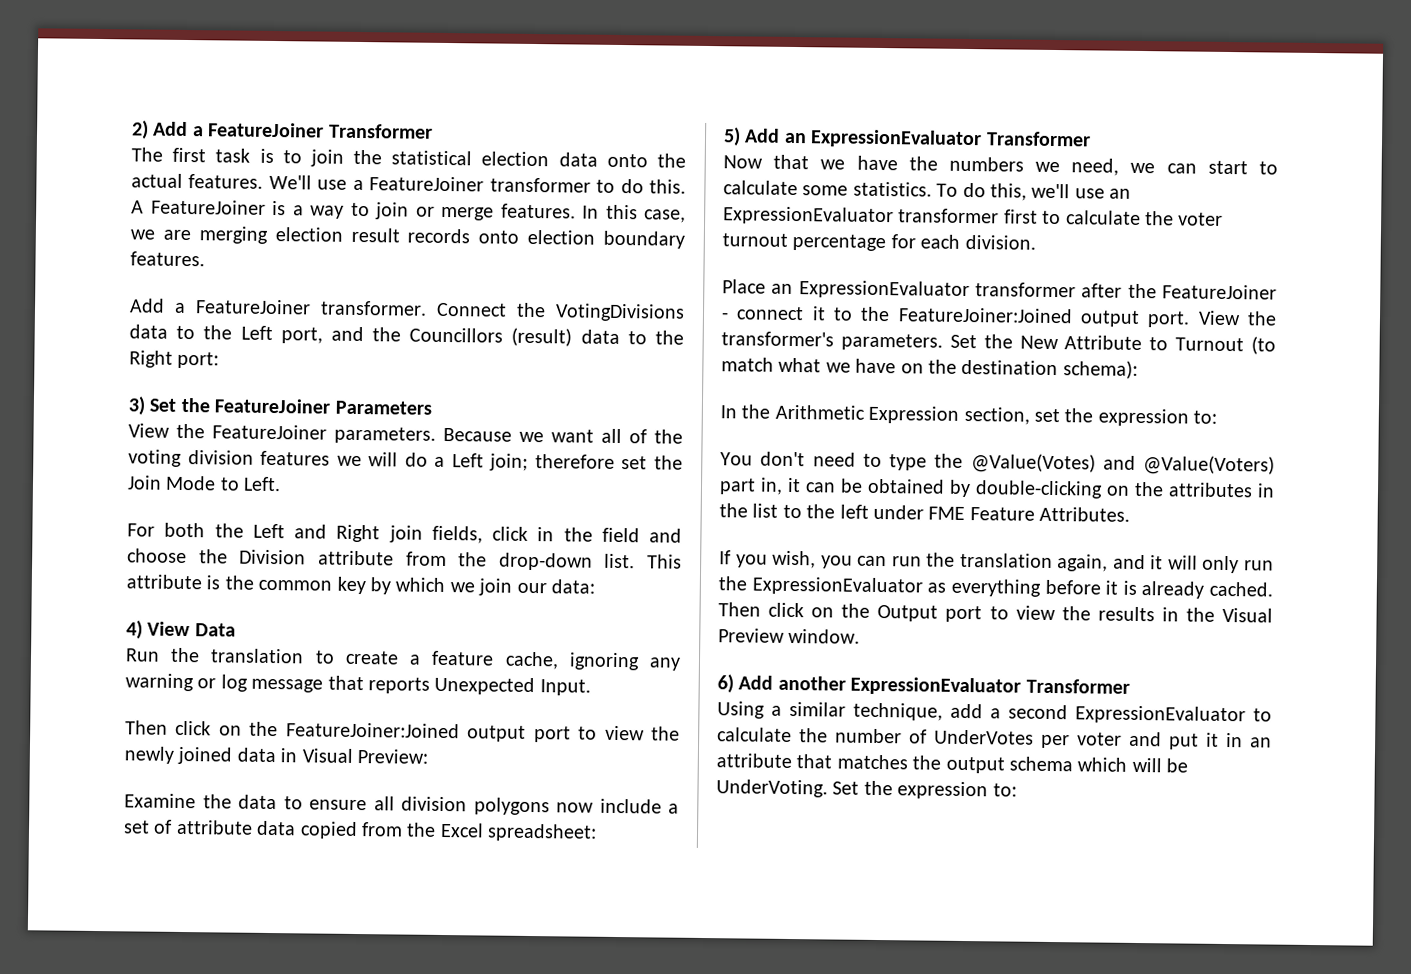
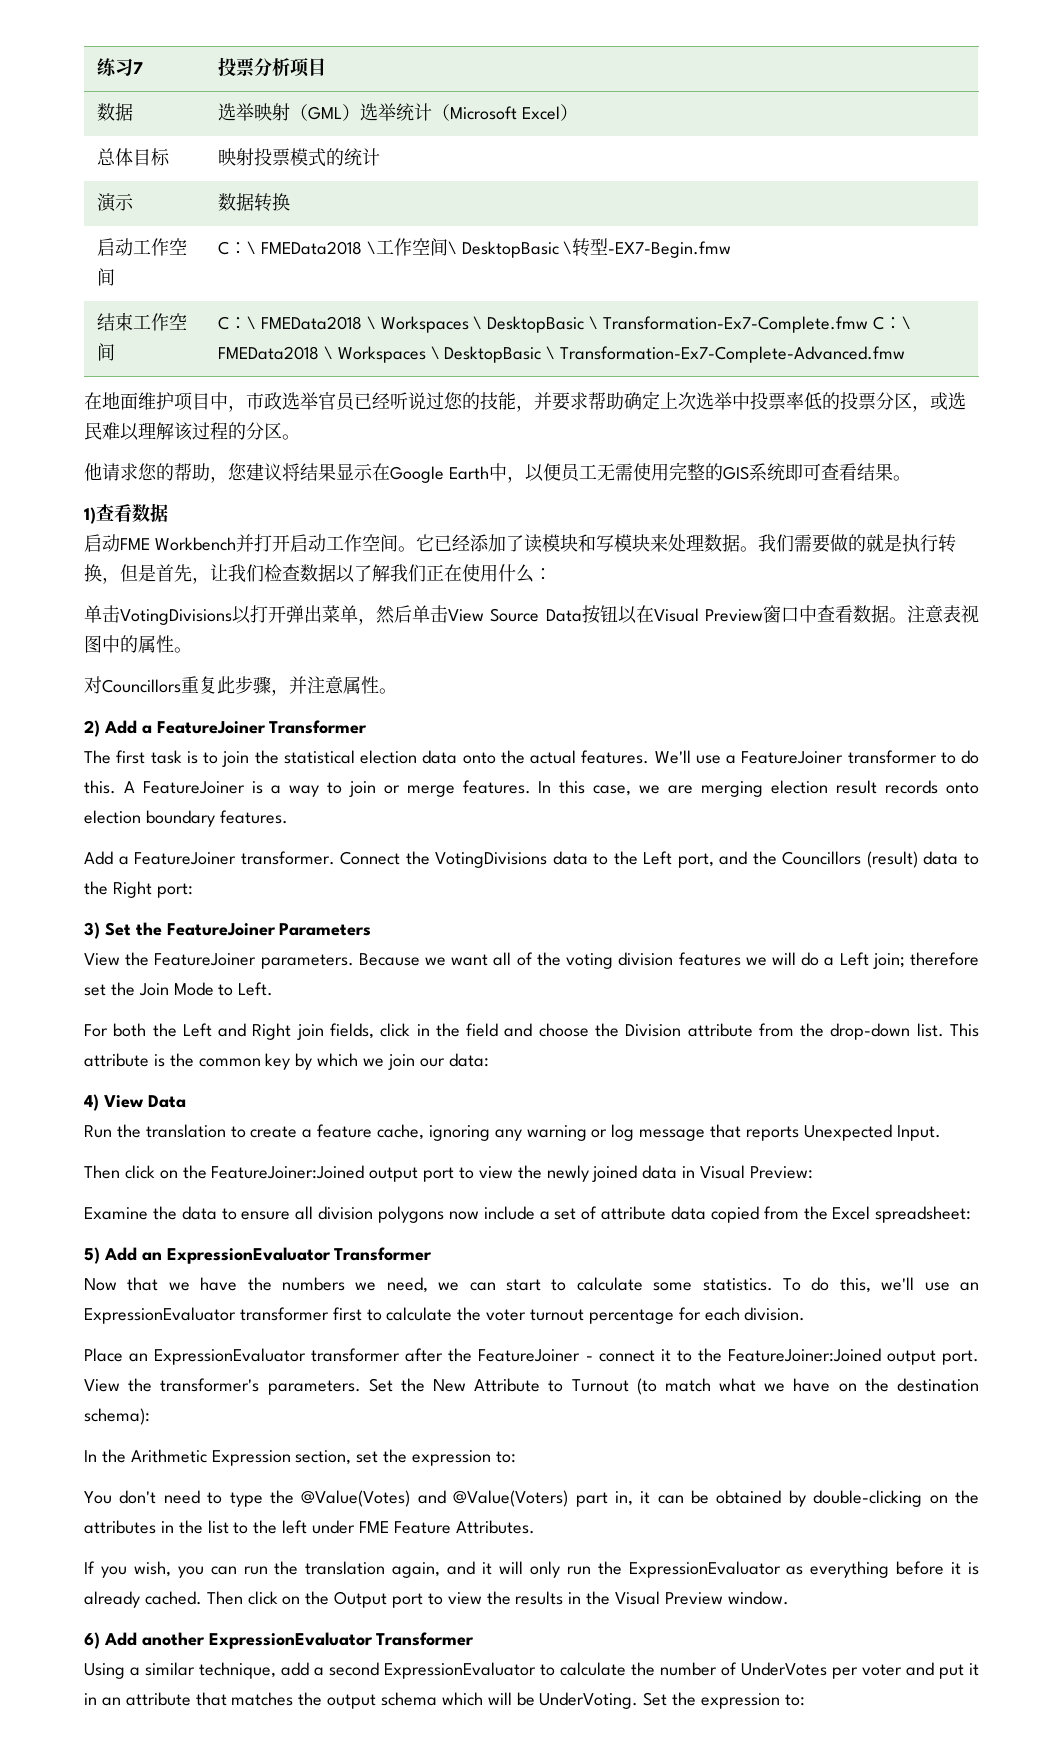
+ 练习7 | 投票分析项目
+ 数据 | 选举映射（GML）选举统计（Microsoft Excel）
+ 总体目标 | 映射投票模式的统计
+ 演示 | 数据转换
+ 启动工作空间 | C：\ FMEData2018 \工作空间\ DesktopBasic \转型-EX7-Begin.fmw
+ 结束工作空间 | C：\ FMEData2018 \ Workspaces \ DesktopBasic \ Transformation-Ex7-Complete.fmw C：\ FMEData2018 \ Workspaces \ DesktopBasic \ Transformation-Ex7-Complete-Advanced.fmw
+ 在地面维护项目中，市政选举官员已经听说过您的技能，并要求帮助确定上次选举中投票率低的投票分区，或选民难以理解该过程的分区。
+ 他请求您的帮助，您建议将结果显示在Google Earth中，以便员工无需使用完整的GIS系统即可查看结果。
+ 1)查看数据
+ 启动FME Workbench并打开启动工作空间。它已经添加了读模块和写模块来处理数据。我们需要做的就是执行转换，但是首先，让我们检查数据以了解我们正在使用什么：
+ 单击VotingDivisions以打开弹出菜单，然后单击View Source Data按钮以在Visual Preview窗口中查看数据。注意表视图中的属性。
+ 对Councillors重复此步骤，并注意属性。

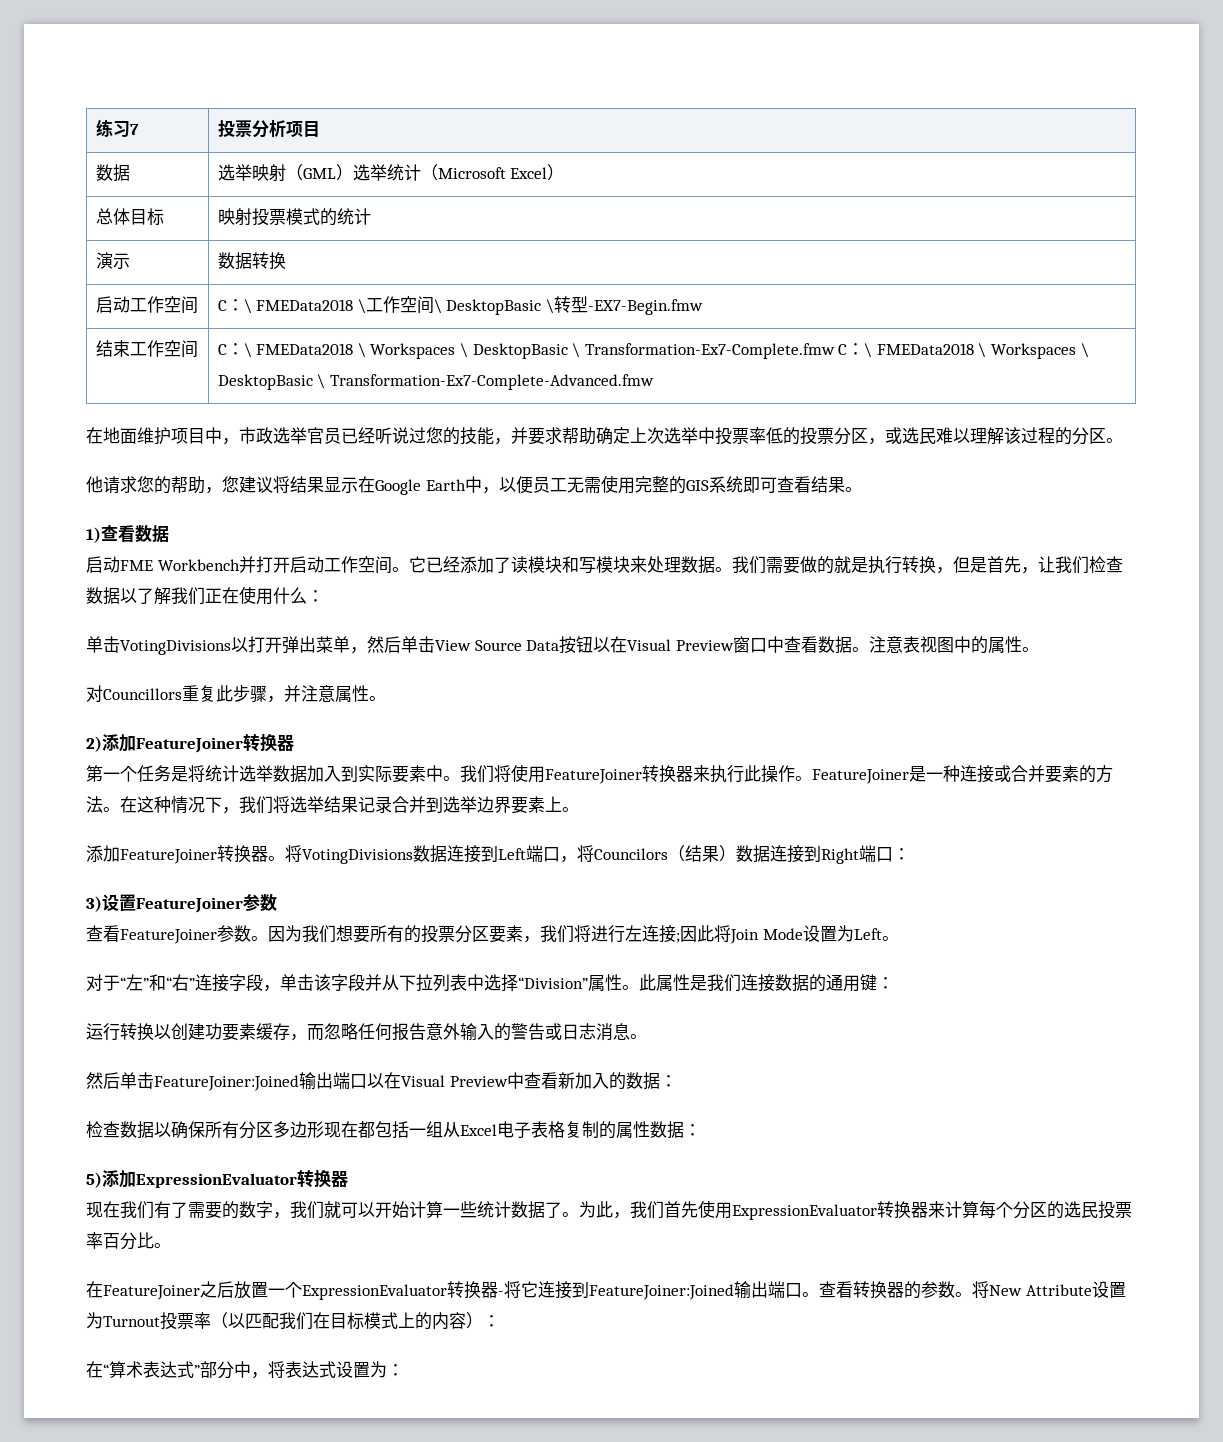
- 2) Add a FeatureJoiner Transformer
- The first task is to join the statistical election data onto the actual features. We'll use a FeatureJoiner transformer to do this. A FeatureJoiner is a way to join or merge features. In this case, we are merging election result records onto election boundary features.
- Add a FeatureJoiner transformer. Connect the VotingDivisions data to the Left port, and the Councillors (result) data to the Right port:
- 3) Set the FeatureJoiner Parameters
- View the FeatureJoiner parameters. Because we want all of the voting division features we will do a Left join; therefore set the Join Mode to Left.
- For both the Left and Right join fields, click in the field and choose the Division attribute from the drop-down list. This attribute is the common key by which we join our data:
- 4) View Data
- Run the translation to create a feature cache, ignoring any warning or log message that reports Unexpected Input.
- Then click on the FeatureJoiner:Joined output port to view the newly joined data in Visual Preview:
- Examine the data to ensure all division polygons now include a set of attribute data copied from the Excel spreadsheet:
- 5) Add an ExpressionEvaluator Transformer
- Now that we have the numbers we need, we can start to calculate some statistics. To do this, we'll use an ExpressionEvaluator transformer first to calculate the voter turnout percentage for each division.
- Place an ExpressionEvaluator transformer after the FeatureJoiner - connect it to the FeatureJoiner:Joined output port. View the transformer's parameters. Set the New Attribute to Turnout (to match what we have on the destination schema):
- In the Arithmetic Expression section, set the expression to:
- You don't need to type the @Value(Votes) and @Value(Voters) part in, it can be obtained by double-clicking on the attributes in the list to the left under FME Feature Attributes.
- If you wish, you can run the translation again, and it will only run the ExpressionEvaluator as everything before it is already cached. Then click on the Output port to view the results in the Visual Preview window.
- 6) Add another ExpressionEvaluator Transformer
- Using a similar technique, add a second ExpressionEvaluator to calculate the number of UnderVotes per voter and put it in an attribute that matches the output schema which will be UnderVoting. Set the expression to:
+ 2)添加FeatureJoiner转换器
+ 第一个任务是将统计选举数据加入到实际要素中。我们将使用FeatureJoiner转换器来执行此操作。FeatureJoiner是一种连接或合并要素的方法。在这种情况下，我们将选举结果记录合并到选举边界要素上。
+ 添加FeatureJoiner转换器。将VotingDivisions数据连接到Left端口，将Councilors（结果）数据连接到Right端口：
+ 3)设置FeatureJoiner参数
+ 查看FeatureJoiner参数。因为我们想要所有的投票分区要素，我们将进行左连接;因此将Join Mode设置为Left。
+ 对于“左”和“右”连接字段，单击该字段并从下拉列表中选择“Division”属性。此属性是我们连接数据的通用键：
+ 运行转换以创建功要素缓存，而忽略任何报告意外输入的警告或日志消息。
+ 然后单击FeatureJoiner:Joined输出端口以在Visual Preview中查看新加入的数据：
+ 检查数据以确保所有分区多边形现在都包括一组从Excel电子表格复制的属性数据：
+ 5)添加ExpressionEvaluator转换器
+ 现在我们有了需要的数字，我们就可以开始计算一些统计数据了。为此，我们首先使用ExpressionEvaluator转换器来计算每个分区的选民投票率百分比。
+ 在FeatureJoiner之后放置一个ExpressionEvaluator转换器-将它连接到FeatureJoiner:Joined输出端口。查看转换器的参数。将New Attribute设置为Turnout投票率（以匹配我们在目标模式上的内容）：
+ 在“算术表达式”部分中，将表达式设置为：

